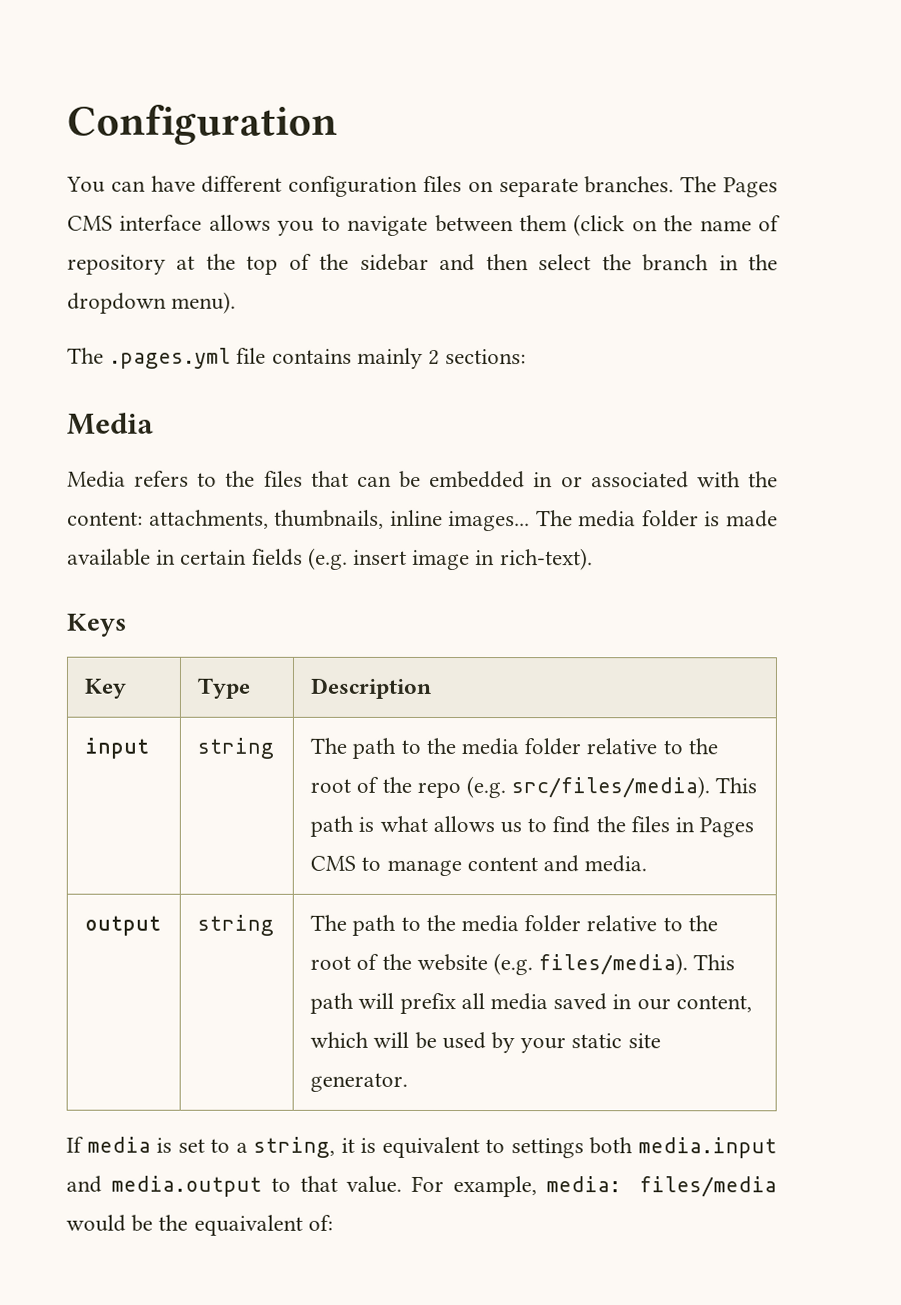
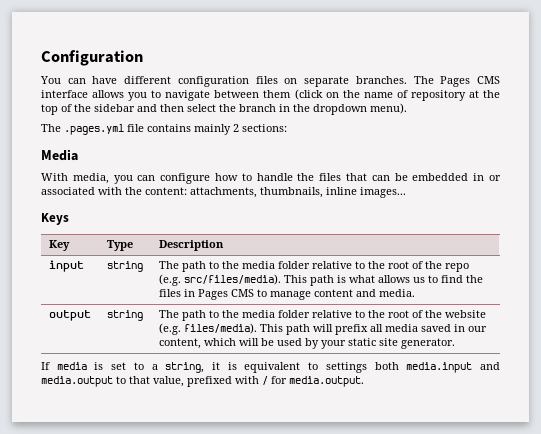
- Media refers to the files that can be embedded in or associated with the content: attachments, thumbnails, inline images... The media folder is made available in certain fields (e.g. insert image in rich-text).
+ With media, you can configure how to handle the files that can be embedded in or associated with the content: attachments, thumbnails, inline images...
- If media is set to a string, it is equivalent to settings both media.input and media.output to that value. For example, media: files/media would be the equaivalent of:
+ If media is set to a string, it is equivalent to settings both media.input and media.output to that value, prefixed with / for media.output.

